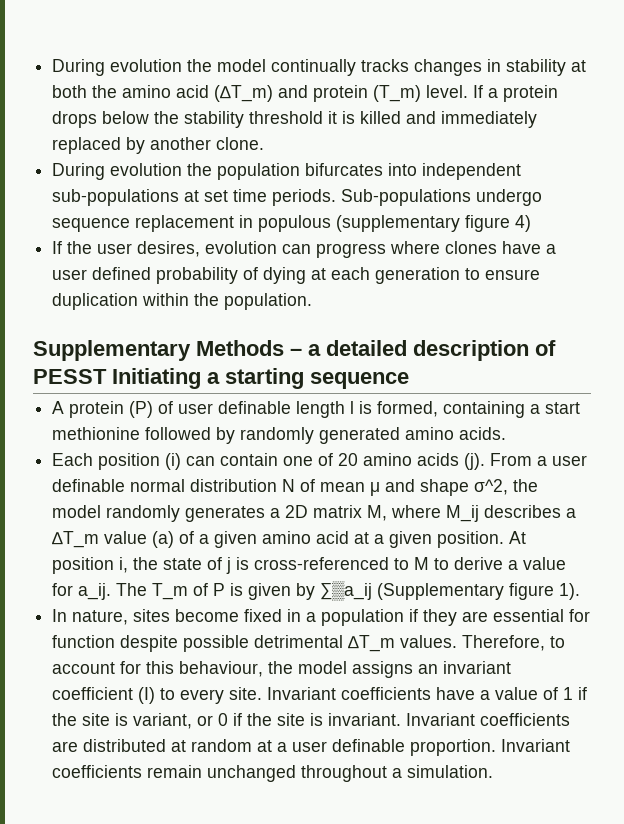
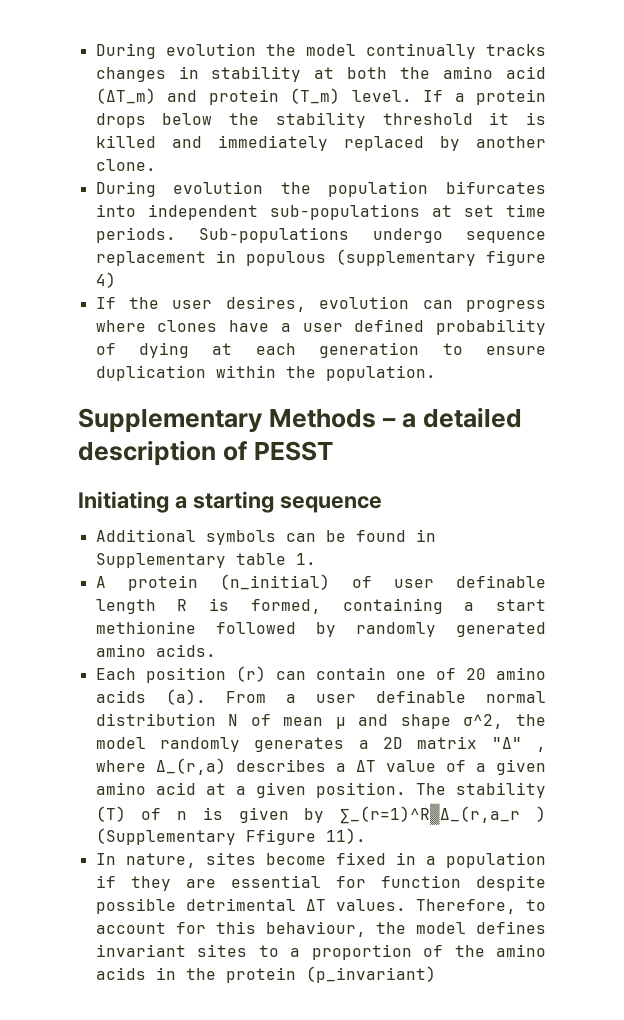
- Supplementary Methods – a detailed description of PESST Initiating a starting sequence
+ Supplementary Methods – a detailed description of PESST
+ Initiating a starting sequence
+ Additional symbols can be found in Supplementary table 1.
- A protein (Ρ) of user definable length l is formed, containing a start methionine followed by randomly generated amino acids.
+ A protein (η_initial) of user definable length R is formed, containing a start methionine followed by randomly generated amino acids.
- Each position (i) can contain one of 20 amino acids (j).
+ Each position (r) can contain one of 20 amino acids (a).
- From a user definable normal distribution N of mean μ and shape σ^2, the model randomly generates a 2D matrix M, where M_ij describes a ∆T_m value (a) of a given amino acid at a given position.
+ From a user definable normal distribution N of mean μ and shape σ^2, the model randomly generates a 2D matrix "∆" , where ∆_(r,a) describes a ∆T value of a given amino acid at a given position.
- At position i, the state of j is cross-referenced to M to derive a value for a_ij. The T_m of Ρ is given by ∑▒a_ij (Supplementary figure 1).
+ The stability (T) of η is given by ∑_(r=1)^R▒∆_(r,a_r ) (Supplementary Ffigure 11).
- In nature, sites become fixed in a population if they are essential for function despite possible detrimental ∆T_m values.
+ In nature, sites become fixed in a population if they are essential for function despite possible detrimental ∆T values.
- Therefore, to account for this behaviour, the model assigns an invariant coefficient (I) to every site. Invariant coefficients have a value of 1 if the site is variant, or 0 if the site is invariant. Invariant coefficients are distributed at random at a user definable proportion. Invariant coefficients remain unchanged throughout a simulation.
+ Therefore, to account for this behaviour, the model defines invariant sites to a proportion of the amino acids in the protein (p_invariant)

